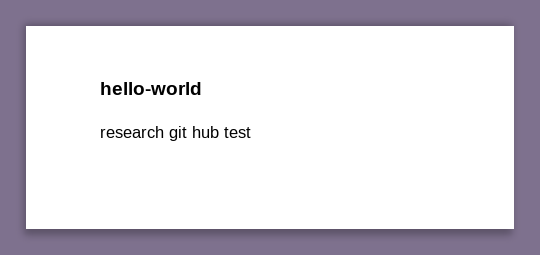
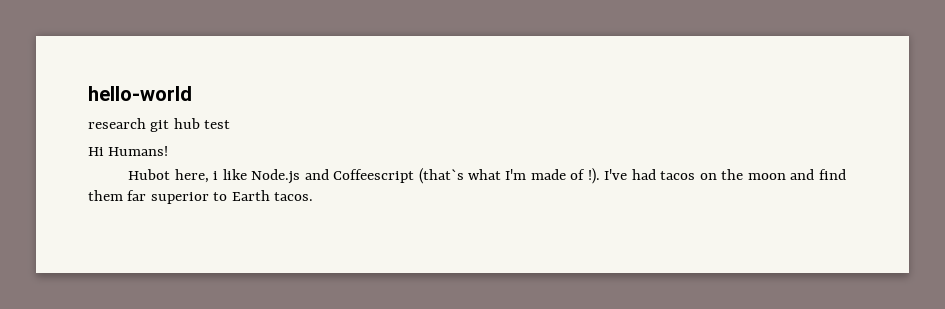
+ Hi Humans!
+ Hubot here, i like Node.js and Coffeescript (that`s what I'm made of !). I've had tacos on the moon and find them far superior to Earth tacos.

